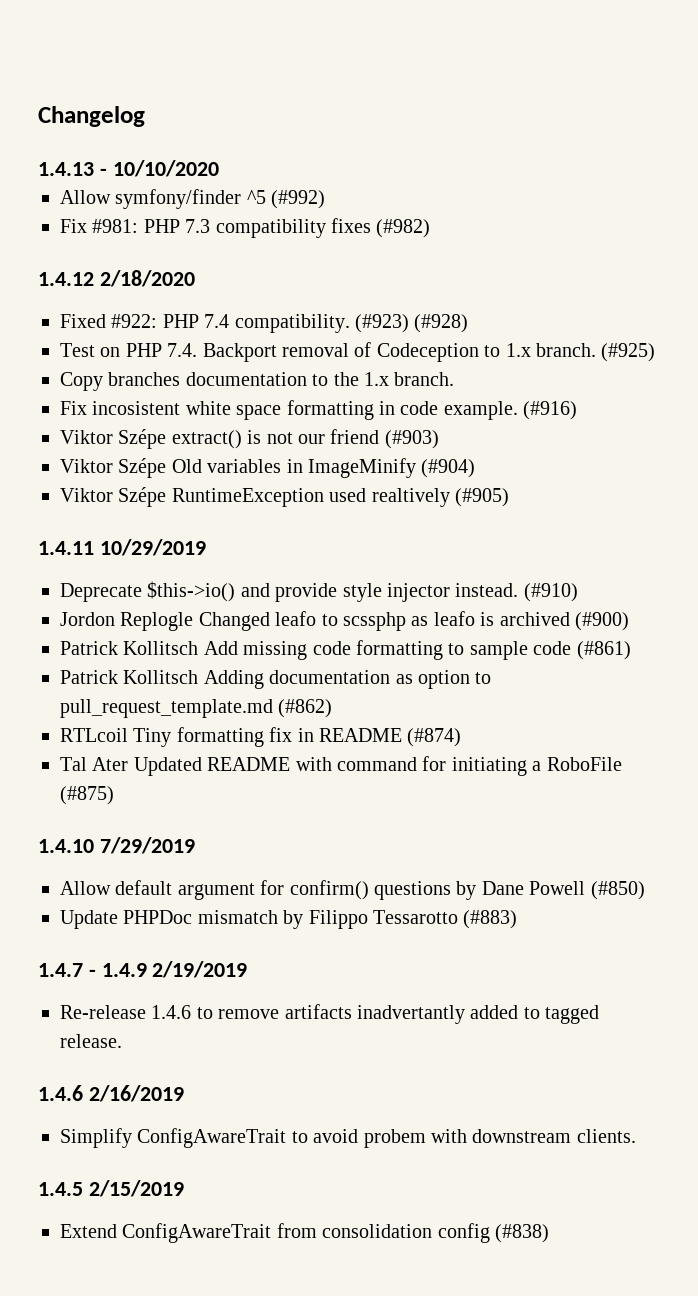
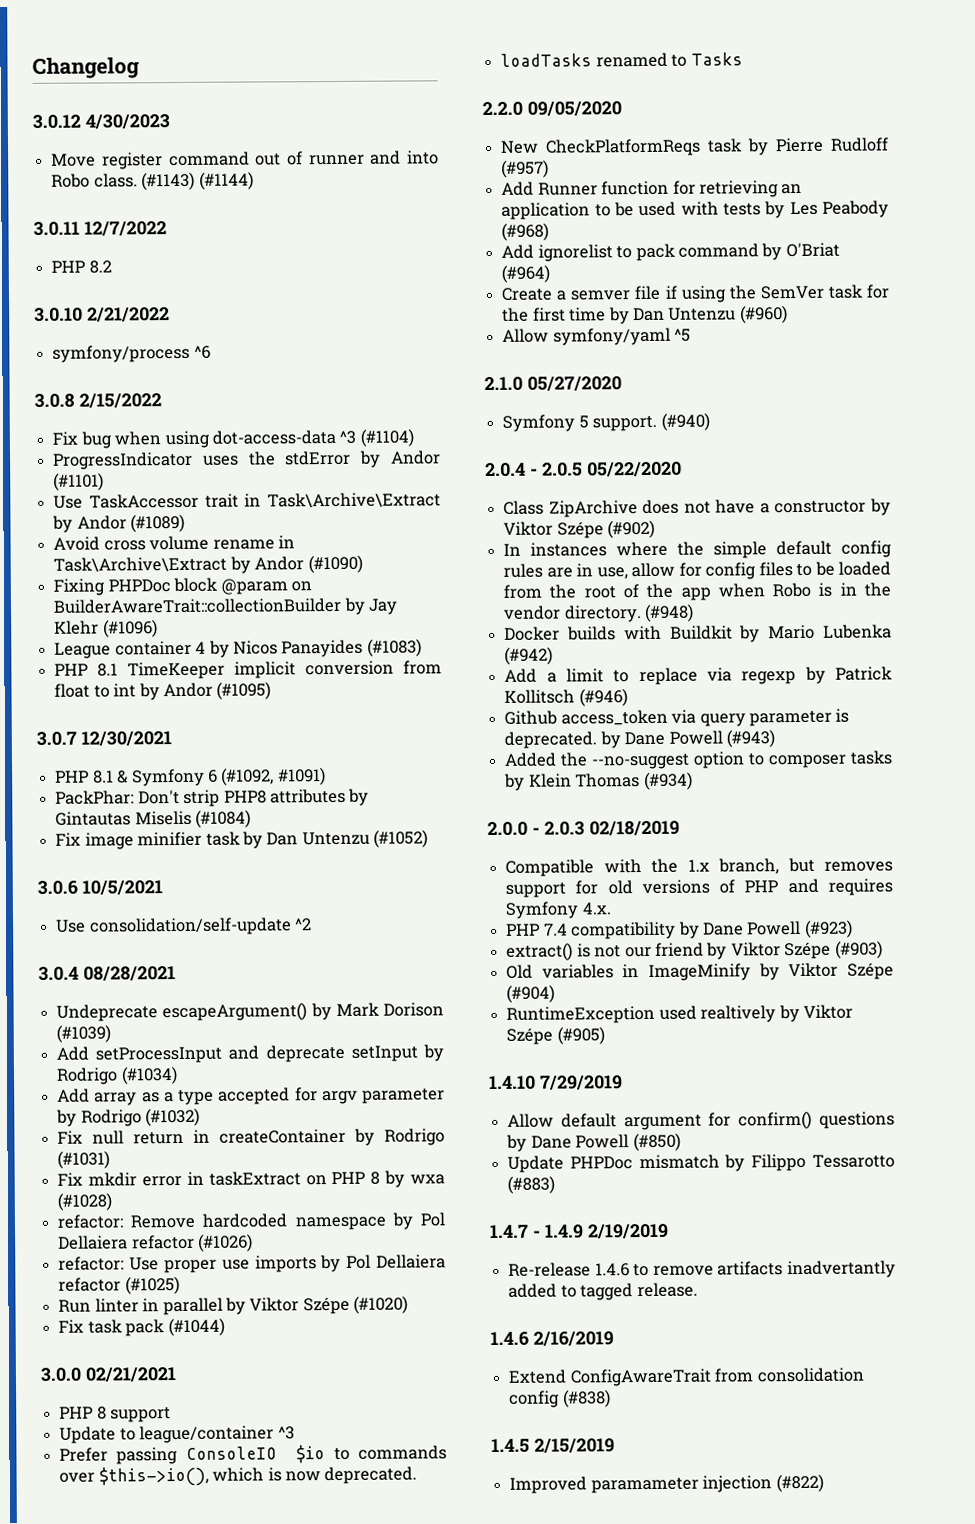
- 1.4.13 - 10/10/2020
- Allow symfony/finder ^5 (#992)
- Fix #981: PHP 7.3 compatibility fixes (#982)
- 1.4.12 2/18/2020
- Fixed #922: PHP 7.4 compatibility. (#923) (#928)
- Test on PHP 7.4. Backport removal of Codeception to 1.x branch. (#925)
- Copy branches documentation to the 1.x branch.
- Fix incosistent white space formatting in code example. (#916)
- Viktor Szépe extract() is not our friend (#903)
+ 3.0.12 4/30/2023
+ Move register command out of runner and into Robo class. (#1143) (#1144)
+ 3.0.11 12/7/2022
+ PHP 8.2
+ 3.0.10 2/21/2022
+ symfony/process ^6
+ 3.0.8 2/15/2022
+ Fix bug when using dot-access-data ^3 (#1104)
+ ProgressIndicator uses the stdError by Andor (#1101)
+ Use TaskAccessor trait in Task\Archive\Extract by Andor (#1089)
+ Avoid cross volume rename in Task\Archive\Extract by Andor (#1090)
+ Fixing PHPDoc block @param on BuilderAwareTrait::collectionBuilder by Jay Klehr (#1096)
+ League container 4 by Nicos Panayides (#1083)
+ PHP 8.1 TimeKeeper implicit conversion from float to int by Andor (#1095)
+ 3.0.7 12/30/2021
+ PHP 8.1 & Symfony 6 (#1092, #1091)
+ PackPhar: Don't strip PHP8 attributes by Gintautas Miselis (#1084)
+ Fix image minifier task by Dan Untenzu (#1052)
+ 3.0.6 10/5/2021
+ Use consolidation/self-update ^2
+ 3.0.4 08/28/2021
+ Undeprecate escapeArgument() by Mark Dorison (#1039)
+ Add setProcessInput and deprecate setInput by Rodrigo (#1034)
+ Add array as a type accepted for argv parameter by Rodrigo (#1032)
+ Fix null return in createContainer by Rodrigo (#1031)
+ Fix mkdir error in taskExtract on PHP 8 by wxa (#1028)
+ refactor: Remove hardcoded namespace by Pol Dellaiera refactor (#1026)
+ refactor: Use proper use imports by Pol Dellaiera refactor (#1025)
+ Run linter in parallel by Viktor Szépe (#1020)
+ Fix task pack (#1044)
+ 3.0.0 02/21/2021
+ PHP 8 support
+ Update to league/container ^3
+ Prefer passing ConsoleIO $io to commands over $this->io(), which is now deprecated.
+ loadTasks renamed to Tasks
+ 2.2.0 09/05/2020
+ New CheckPlatformReqs task by Pierre Rudloff (#957)
+ Add Runner function for retrieving an application to be used with tests by Les Peabody (#968)
+ Add ignorelist to pack command by O'Briat (#964)
+ Create a semver file if using the SemVer task for the first time by Dan Untenzu (#960)
+ Allow symfony/yaml ^5
+ 2.1.0 05/27/2020
+ Symfony 5 support. (#940)
+ 2.0.4 - 2.0.5 05/22/2020
+ Class ZipArchive does not have a constructor by Viktor Szépe (#902)
+ In instances where the simple default config rules are in use, allow for config files to be loaded from the root of the app when Robo is in the vendor directory. (#948)
+ Docker builds with Buildkit by Mario Lubenka (#942)
+ Add a limit to replace via regexp by Patrick Kollitsch (#946)
+ Github access_token via query parameter is deprecated. by Dane Powell (#943)
+ Added the --no-suggest option to composer tasks by Klein Thomas (#934)
+ 2.0.0 - 2.0.3 02/18/2019
+ Compatible with the 1.x branch, but removes support for old versions of PHP and requires Symfony 4.x.
+ PHP 7.4 compatibility by Dane Powell (#923)
+ extract() is not our friend by Viktor Szépe (#903)
- Viktor Szépe Old variables in ImageMinify (#904)
+ Old variables in ImageMinify by Viktor Szépe (#904)
- Viktor Szépe RuntimeException used realtively (#905)
- 1.4.11 10/29/2019
- Deprecate $this->io() and provide style injector instead. (#910)
- Jordon Replogle Changed leafo to scssphp as leafo is archived (#900)
- Patrick Kollitsch Add missing code formatting to sample code (#861)
- Patrick Kollitsch Adding documentation as option to pull_request_template.md (#862)
- RTLcoil Tiny formatting fix in README (#874)
- Tal Ater Updated README with command for initiating a RoboFile (#875)
+ RuntimeException used realtively by Viktor Szépe (#905)
- Simplify ConfigAwareTrait to avoid probem with downstream clients.
- 1.4.5 2/15/2019
+ 1.4.5 2/15/2019
+ Improved paramameter injection (#822)

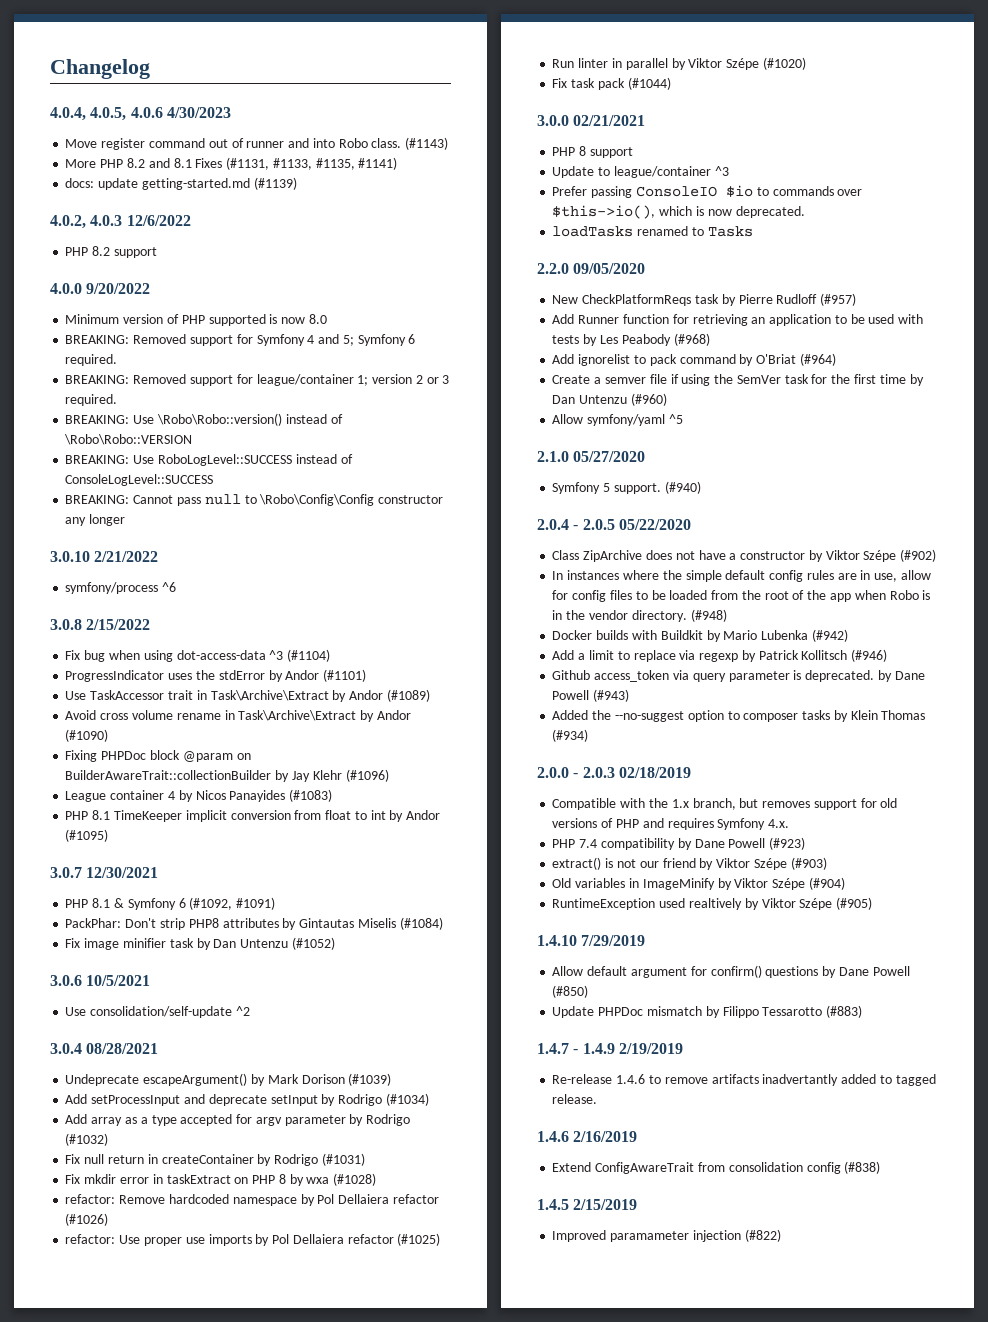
- 3.0.12 4/30/2023
+ 4.0.4, 4.0.5, 4.0.6 4/30/2023
- (#1143) (#1144)
- 3.0.11 12/7/2022
- PHP 8.2
+ (#1143)
+ More PHP 8.2 and 8.1 Fixes (#1131, #1133, #1135, #1141)
+ docs: update getting-started.md (#1139)
+ 4.0.2, 4.0.3 12/6/2022
+ PHP 8.2 support
+ 4.0.0 9/20/2022
+ Minimum version of PHP supported is now 8.0
+ BREAKING: Removed support for Symfony 4 and 5; Symfony 6 required.
+ BREAKING: Removed support for league/container 1; version 2 or 3 required.
+ BREAKING: Use \Robo\Robo::version() instead of \Robo\Robo::VERSION
+ BREAKING: Use RoboLogLevel::SUCCESS instead of ConsoleLogLevel::SUCCESS
+ BREAKING: Cannot pass null to \Robo\Config\Config constructor any longer

